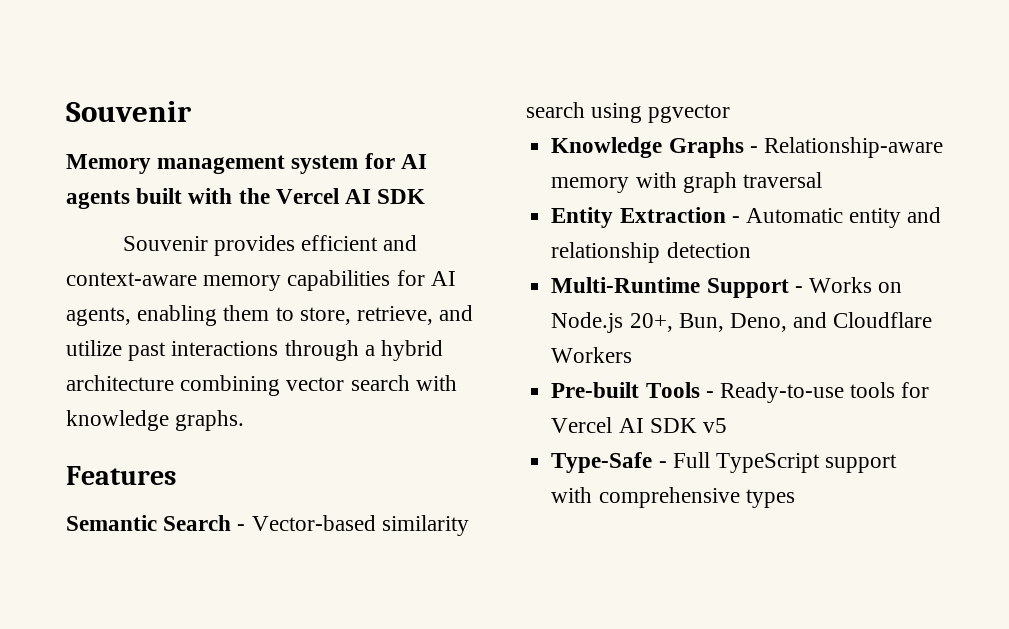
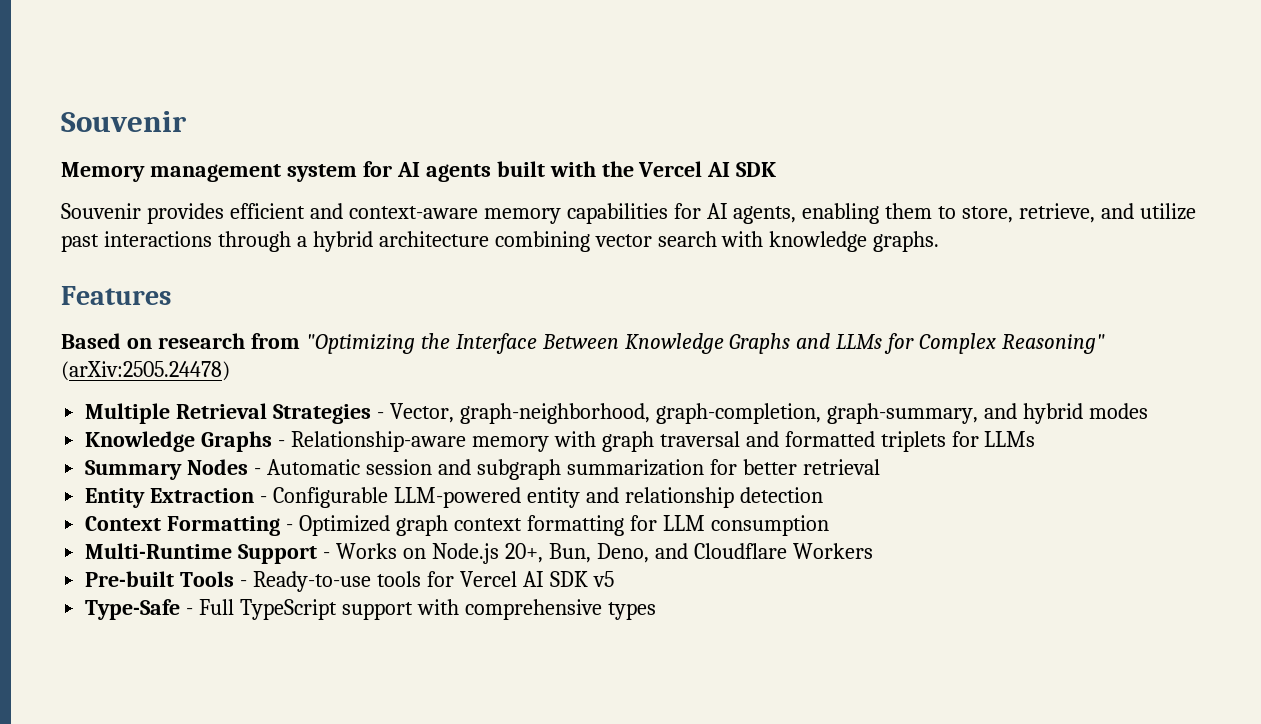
- Semantic Search - Vector-based similarity search using pgvector
+ Based on research from "Optimizing the Interface Between Knowledge Graphs and LLMs for Complex Reasoning" (arXiv:2505.24478)
+ Multiple Retrieval Strategies - Vector, graph-neighborhood, graph-completion, graph-summary, and hybrid modes
- Knowledge Graphs - Relationship-aware memory with graph traversal
+ Knowledge Graphs - Relationship-aware memory with graph traversal and formatted triplets for LLMs
+ Summary Nodes - Automatic session and subgraph summarization for better retrieval
- Entity Extraction - Automatic entity and relationship detection
+ Entity Extraction - Configurable LLM-powered entity and relationship detection
+ Context Formatting - Optimized graph context formatting for LLM consumption

